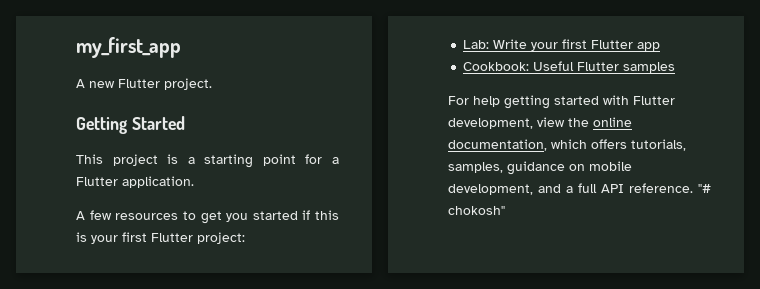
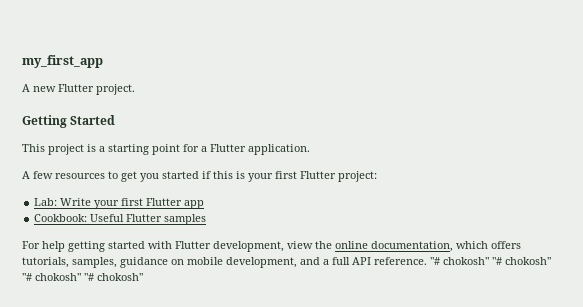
- "# chokosh"
+ "# chokosh" "# chokosh" "# chokosh" "# chokosh"

